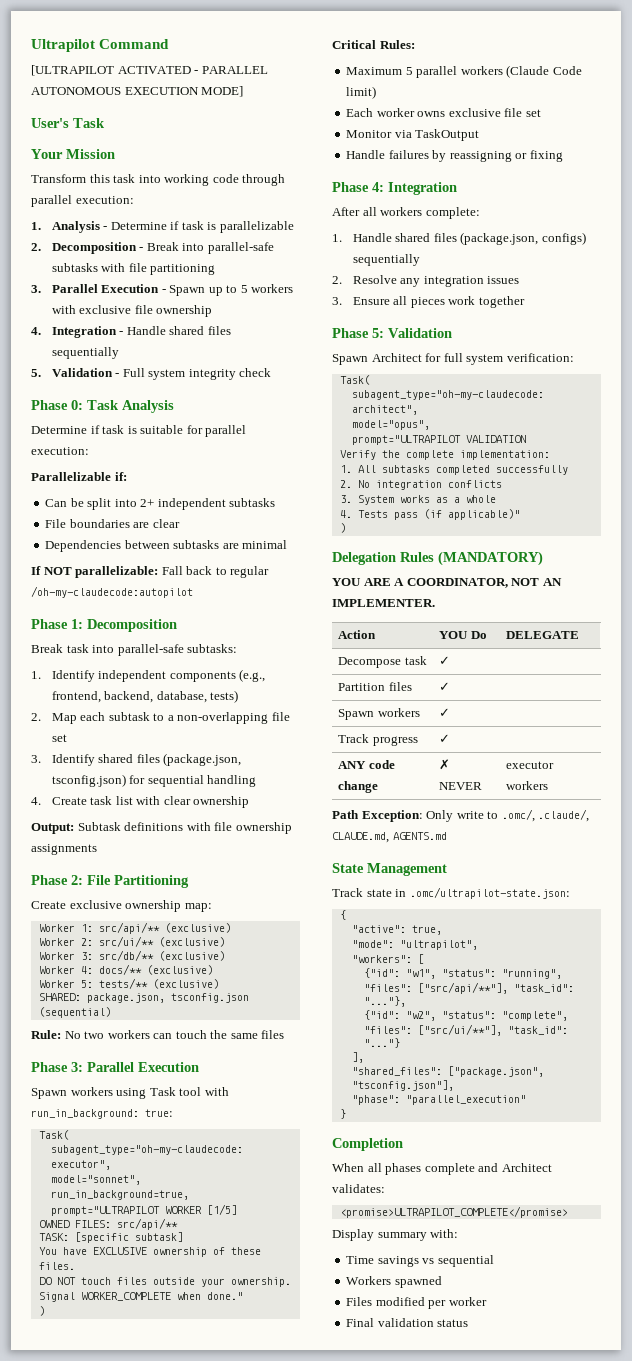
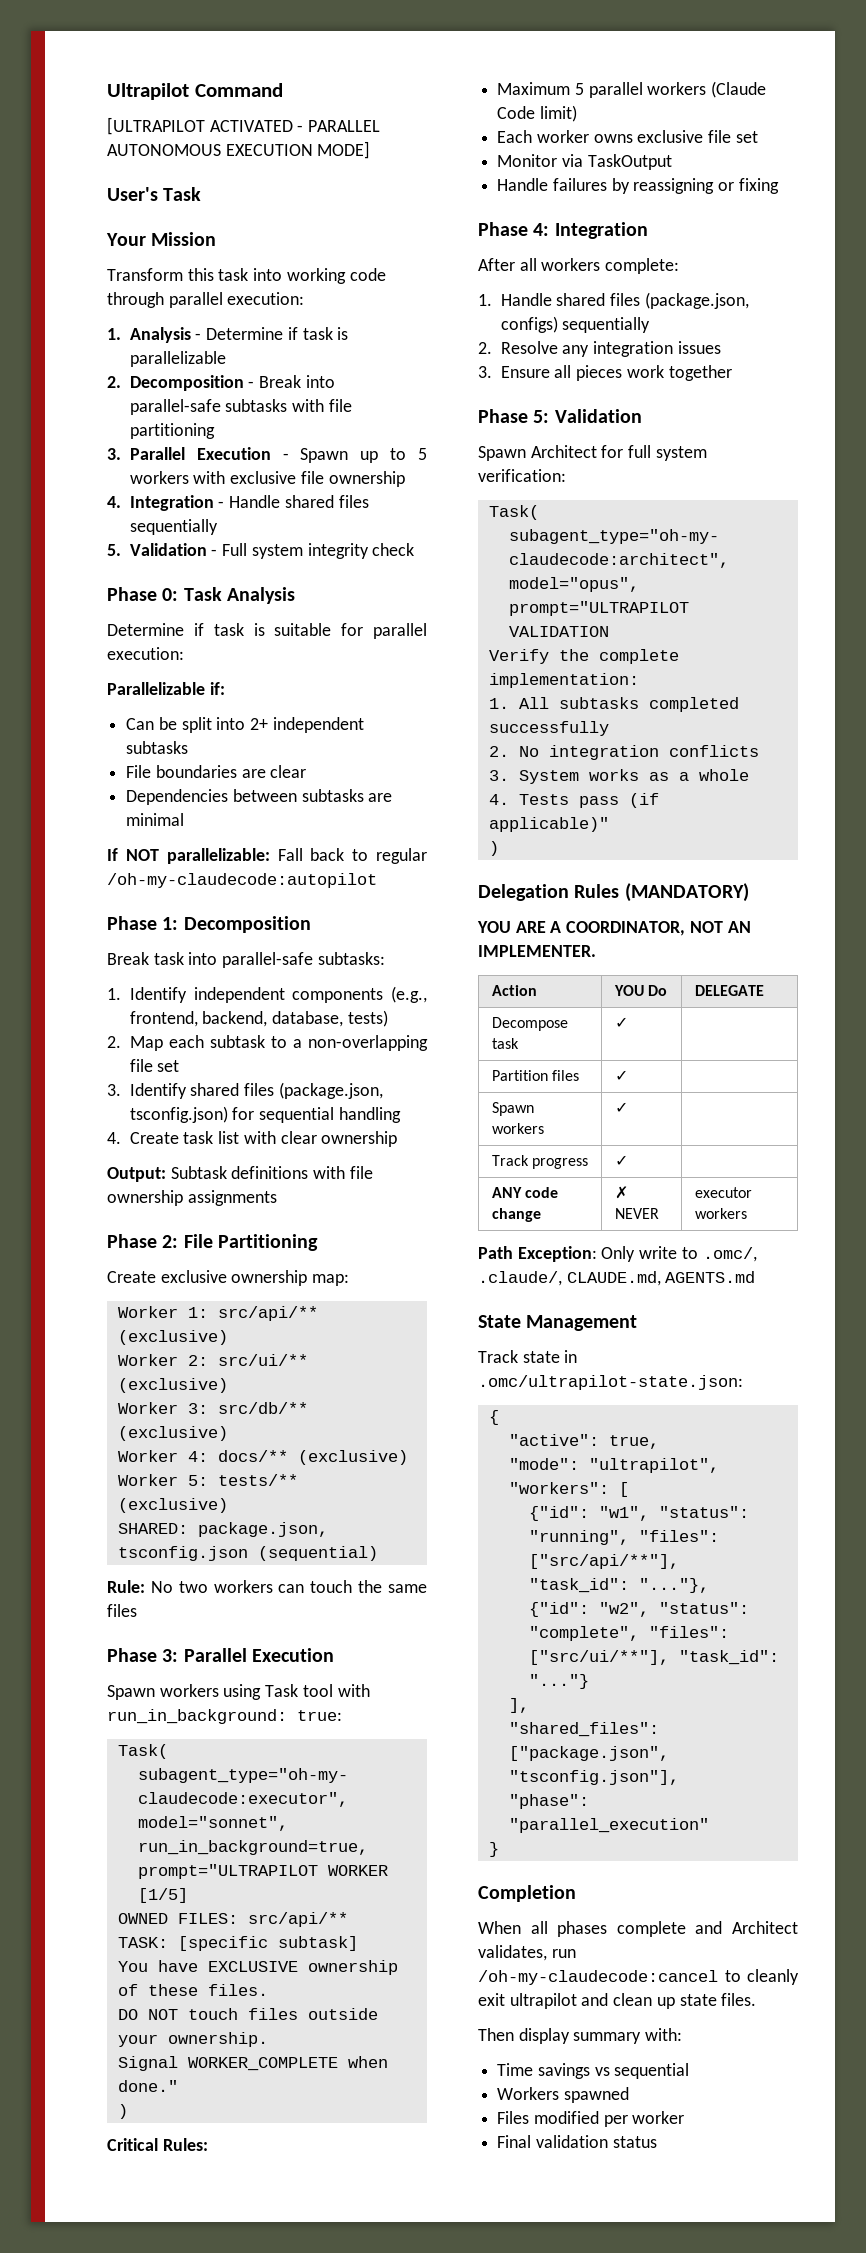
- When all phases complete and Architect validates:
- <promise>ULTRAPILOT_COMPLETE</promise>
- Display summary with:
+ When all phases complete and Architect validates, run /oh-my-claudecode:cancel to cleanly exit ultrapilot and clean up state files.
+ Then display summary with:

